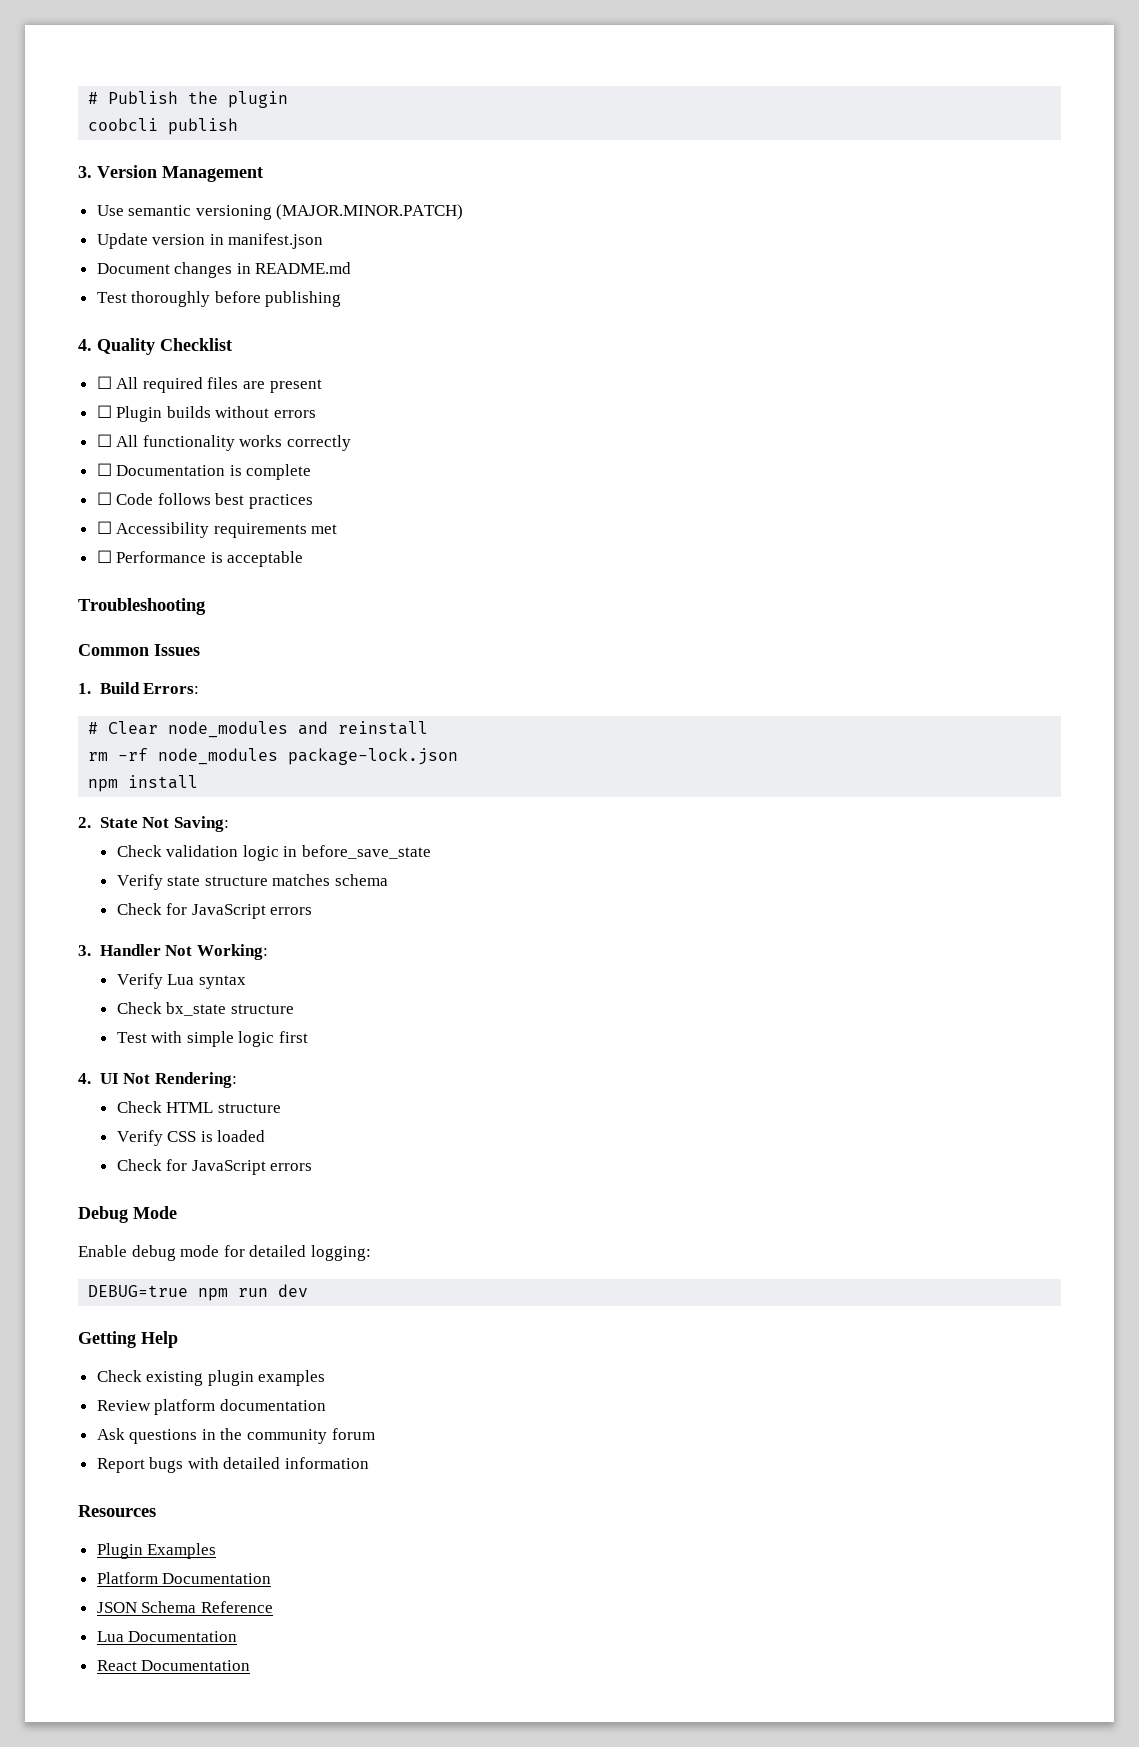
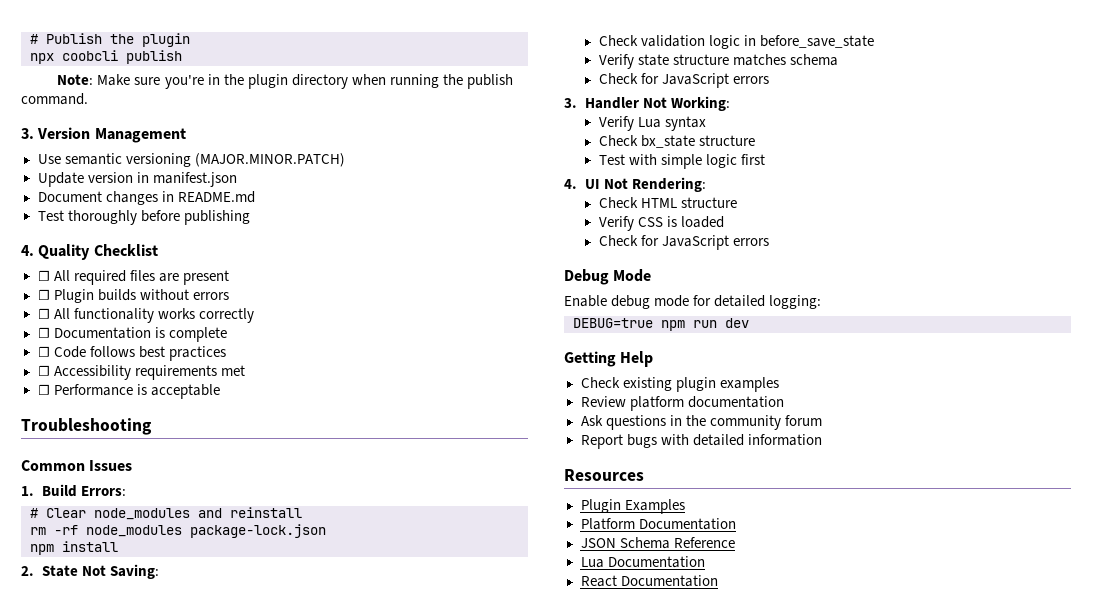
- coobcli publish
+ npx coobcli publish
+ Note: Make sure you're in the plugin directory when running the publish command.

